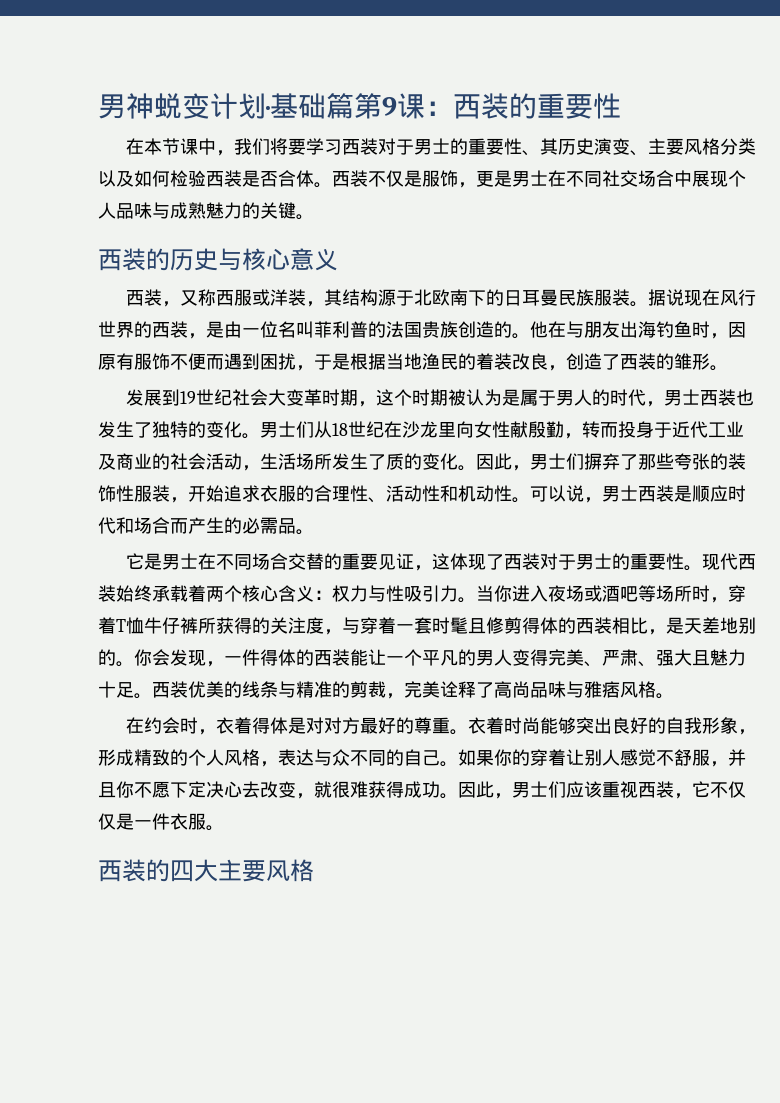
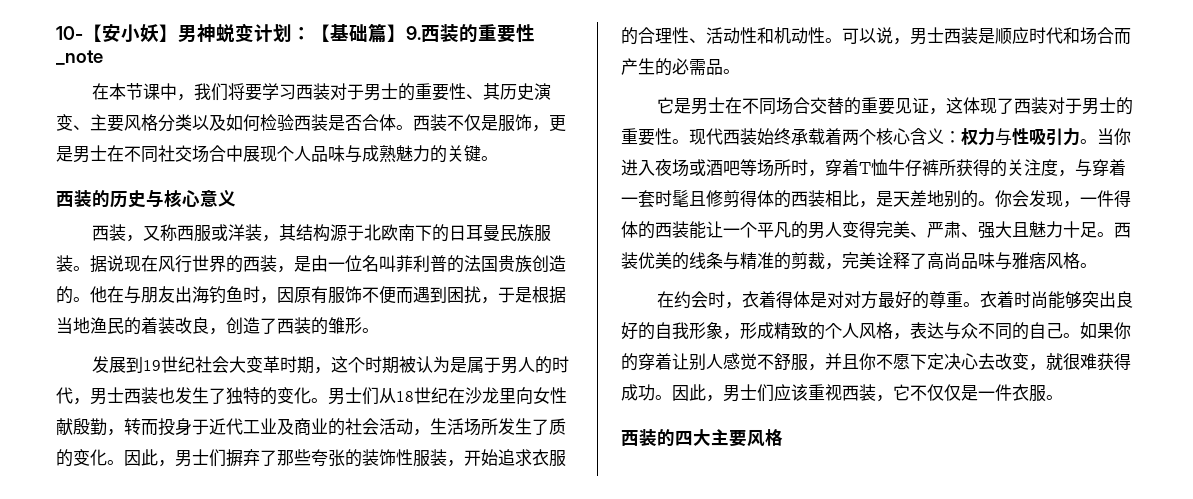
- 男神蜕变计划·基础篇第9课：西装的重要性
+ 10-【安小妖】男神蜕变计划：【基础篇】9.西装的重要性_note

